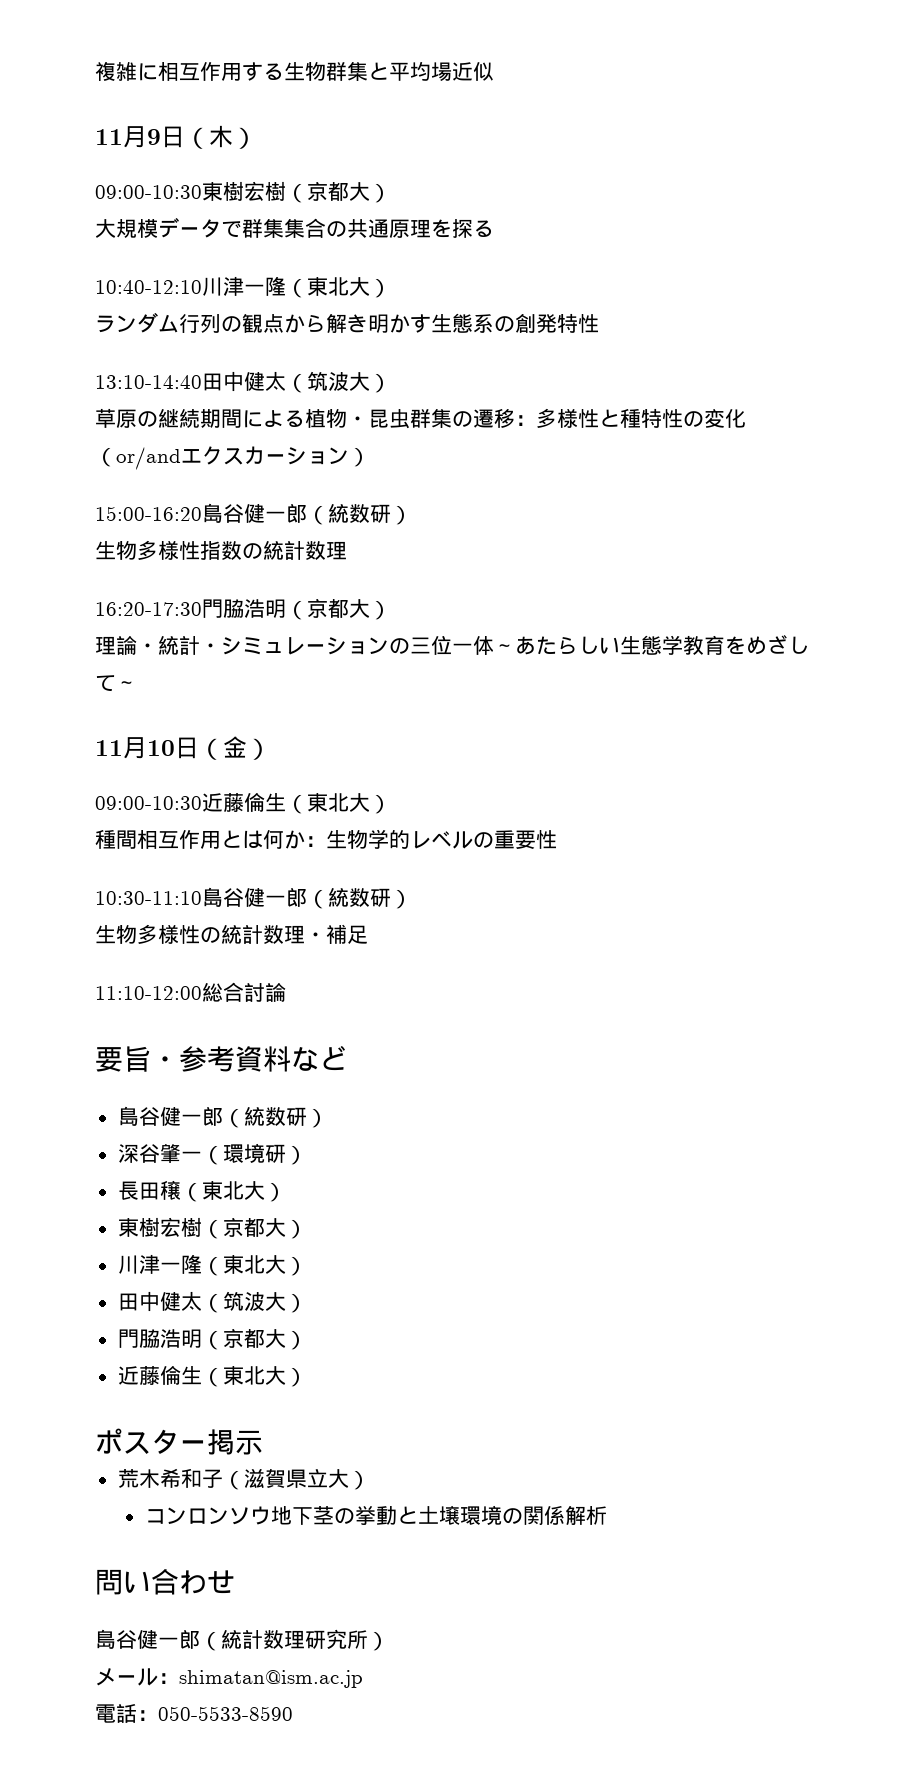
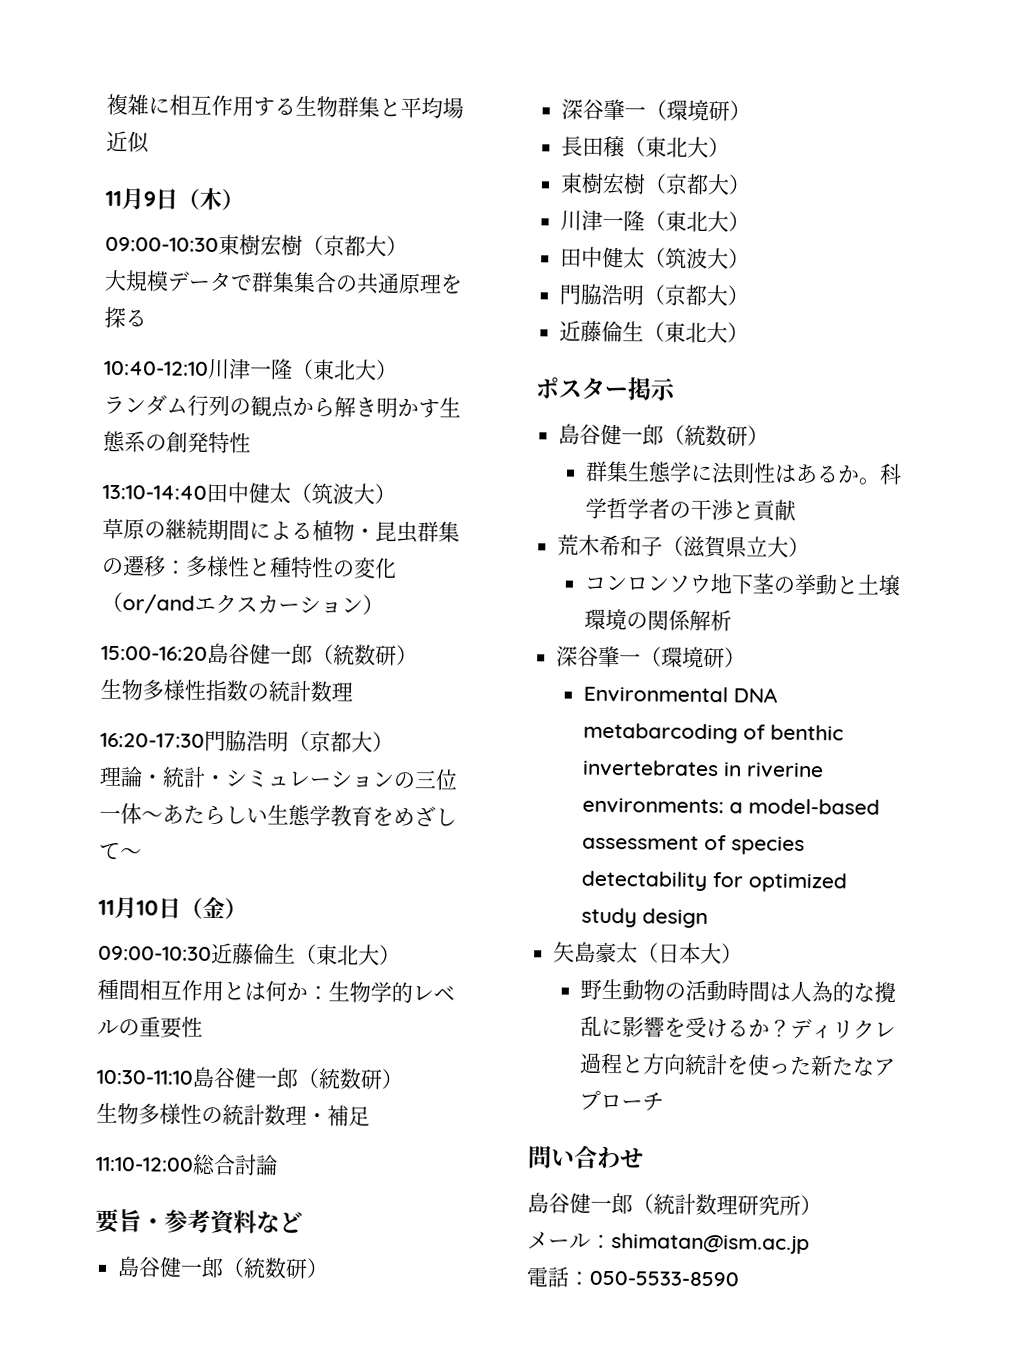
  ポスター掲示
+ 島谷健一郎（統数研）
+ 群集生態学に法則性はあるか。科学哲学者の干渉と貢献
  コンロンソウ地下茎の挙動と土壌環境の関係解析
+ 深谷肇一（環境研）
+ Environmental DNA metabarcoding of benthic invertebrates in riverine environments: a model-based assessment of species detectability for optimized study design
+ 矢島豪太（日本大）
+ 野生動物の活動時間は人為的な攪乱に影響を受けるか？ディリクレ過程と方向統計を使った新たなアプローチ

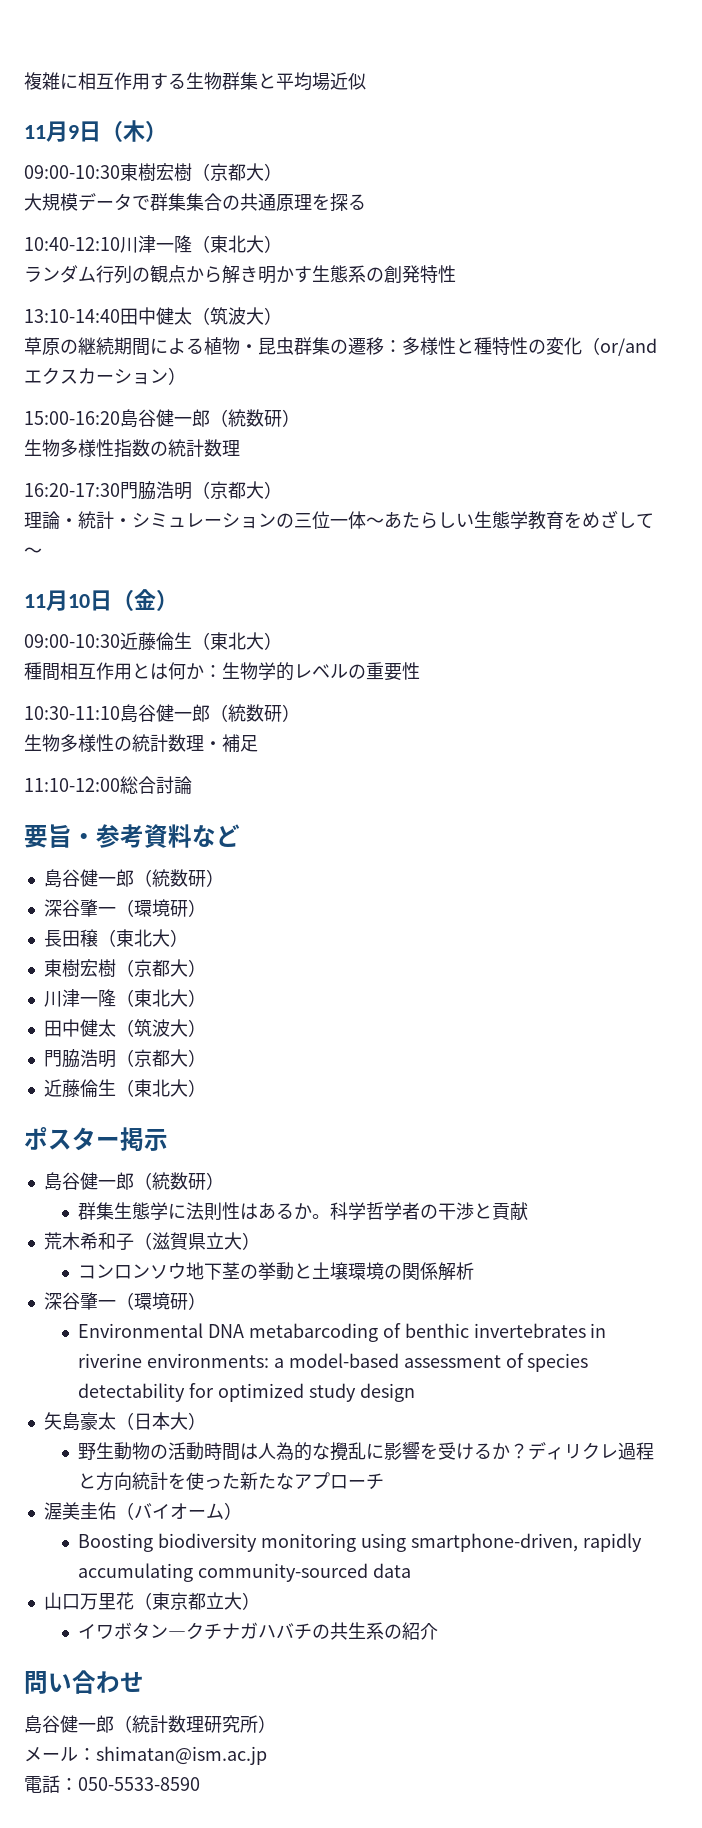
+ 渥美圭佑（バイオーム）
+ Boosting biodiversity monitoring using smartphone-driven, rapidly accumulating community-sourced data
+ 山口万里花（東京都立大）
+ イワボタン―クチナガハバチの共生系の紹介

